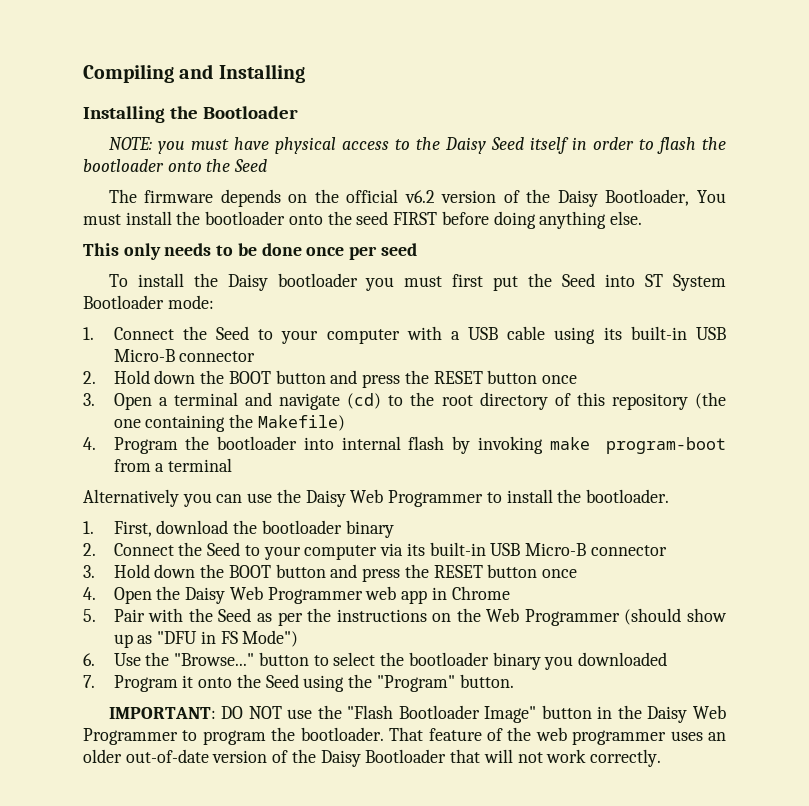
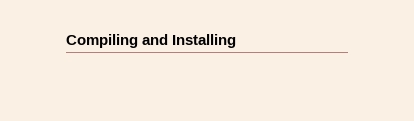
- Installing the Bootloader
- NOTE: you must have physical access to the Daisy Seed itself in order to flash the bootloader onto the Seed
- The firmware depends on the official v6.2 version of the Daisy Bootloader, You must install the bootloader onto the seed FIRST before doing anything else.
- This only needs to be done once per seed
- To install the Daisy bootloader you must first put the Seed into ST System Bootloader mode:
- 1. Connect the Seed to your computer with a USB cable using its built-in USB Micro-B connector
- 2. Hold down the BOOT button and press the RESET button once
- 3. Open a terminal and navigate (cd) to the root directory of this repository (the one containing the Makefile)
- 4. Program the bootloader into internal flash by invoking make program-boot from a terminal
- Alternatively you can use the Daisy Web Programmer to install the bootloader.
- 1. First, download the bootloader binary
- 2. Connect the Seed to your computer via its built-in USB Micro-B connector
- 3. Hold down the BOOT button and press the RESET button once
- 4. Open the Daisy Web Programmer web app in Chrome
- 5. Pair with the Seed as per the instructions on the Web Programmer (should show up as "DFU in FS Mode")
- 6. Use the "Browse..." button to select the bootloader binary you downloaded
- 7. Program it onto the Seed using the "Program" button.
- IMPORTANT: DO NOT use the "Flash Bootloader Image" button in the Daisy Web Programmer to program the bootloader. That feature of the web programmer uses an older out-of-date version of the Daisy Bootloader that will not work correctly.

